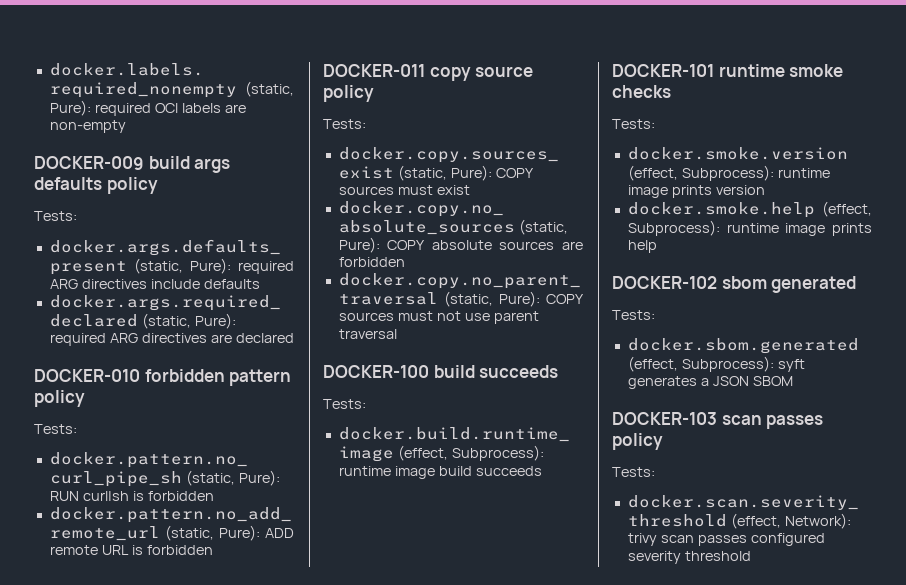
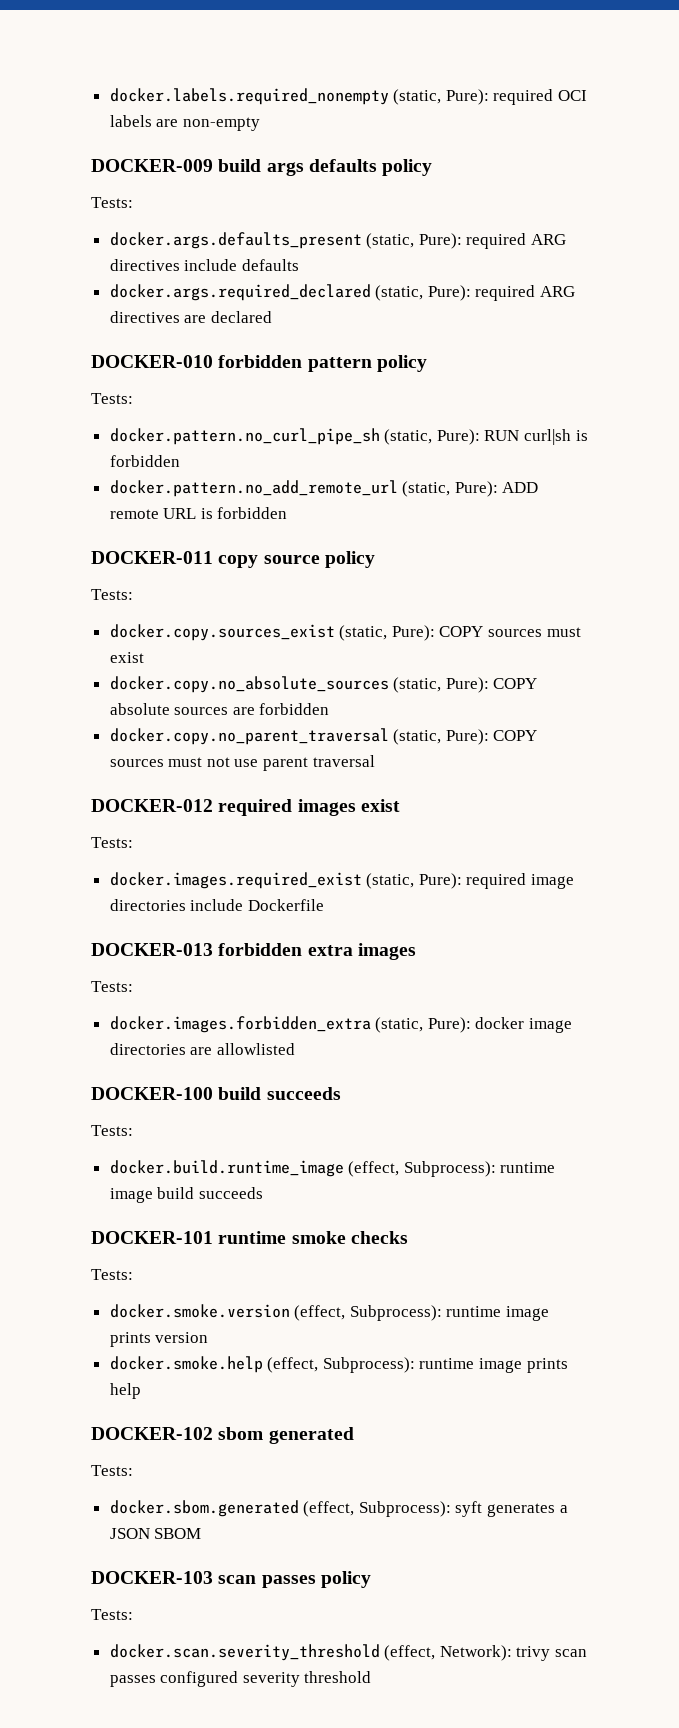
+ DOCKER-012 required images exist
+ Tests:
+ docker.images.required_exist (static, Pure): required image directories include Dockerfile
+ DOCKER-013 forbidden extra images
+ Tests:
+ docker.images.forbidden_extra (static, Pure): docker image directories are allowlisted

